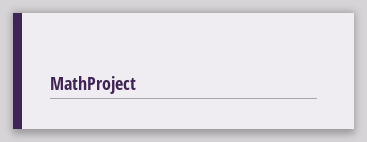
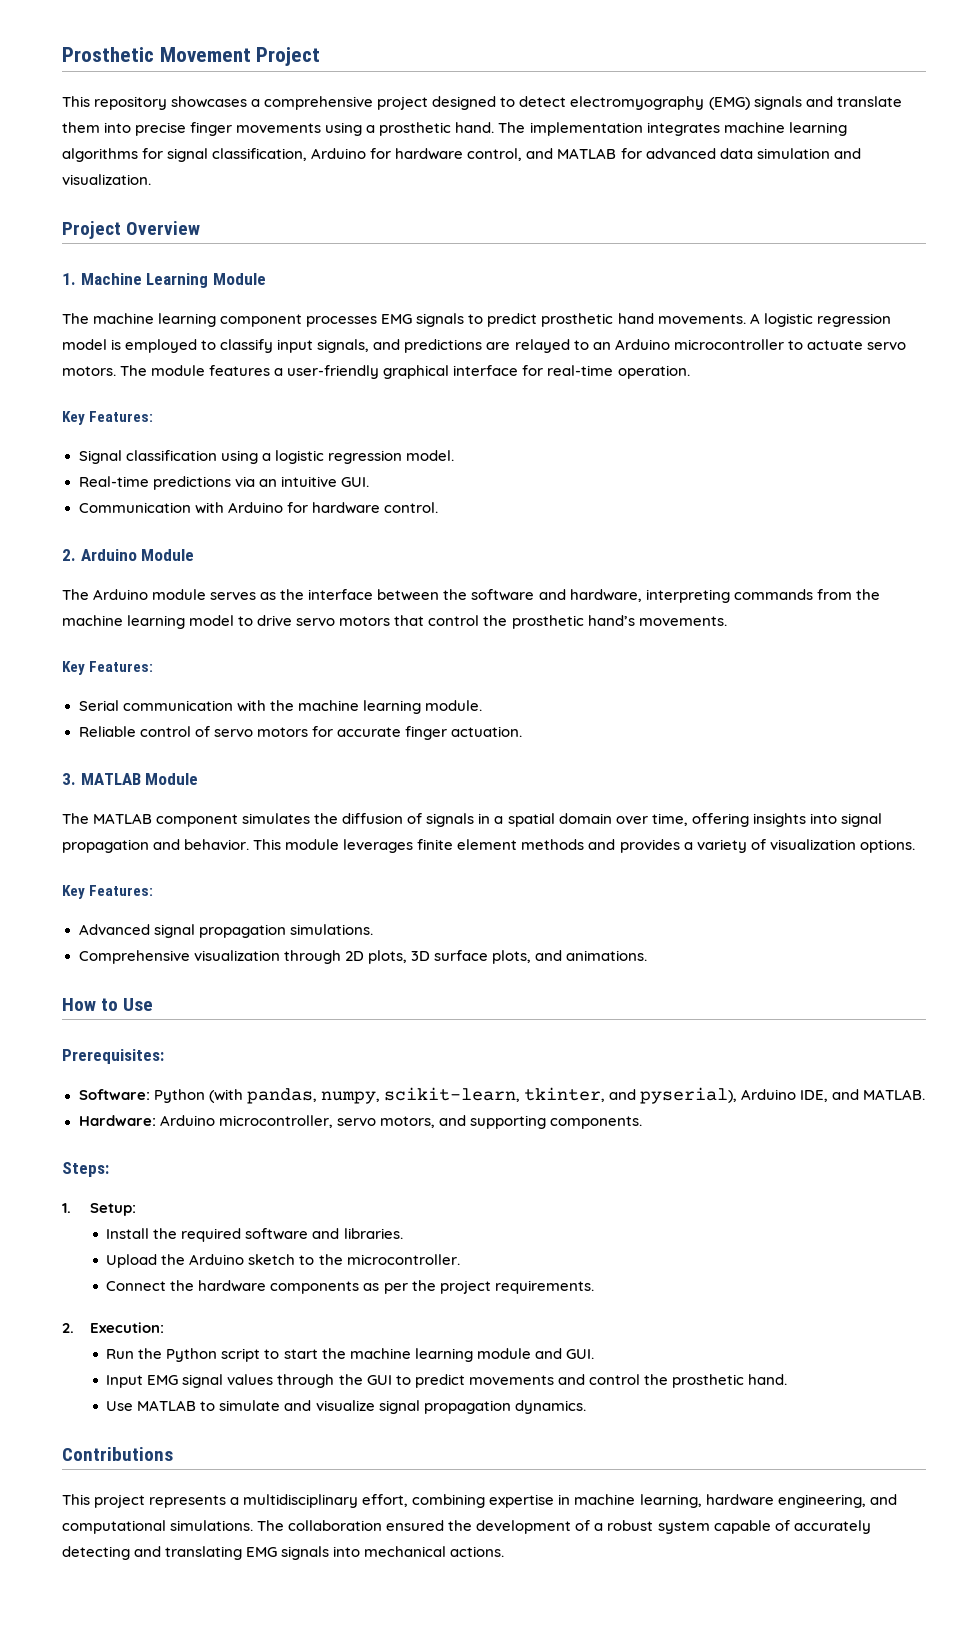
- MathProject
+ Prosthetic Movement Project
+ This repository showcases a comprehensive project designed to detect electromyography (EMG) signals and translate them into precise finger movements using a prosthetic hand. The implementation integrates machine learning algorithms for signal classification, Arduino for hardware control, and MATLAB for advanced data simulation and visualization.
+ Project Overview
+ 1. Machine Learning Module
+ The machine learning component processes EMG signals to predict prosthetic hand movements. A logistic regression model is employed to classify input signals, and predictions are relayed to an Arduino microcontroller to actuate servo motors. The module features a user-friendly graphical interface for real-time operation.
+ Key Features:
+ Signal classification using a logistic regression model.
+ Real-time predictions via an intuitive GUI.
+ Communication with Arduino for hardware control.
+ 2. Arduino Module
+ The Arduino module serves as the interface between the software and hardware, interpreting commands from the machine learning model to drive servo motors that control the prosthetic hand’s movements.
+ Key Features:
+ Serial communication with the machine learning module.
+ Reliable control of servo motors for accurate finger actuation.
+ 3. MATLAB Module
+ The MATLAB component simulates the diffusion of signals in a spatial domain over time, offering insights into signal propagation and behavior. This module leverages finite element methods and provides a variety of visualization options.
+ Key Features:
+ Advanced signal propagation simulations.
+ Comprehensive visualization through 2D plots, 3D surface plots, and animations.
+ How to Use
+ Prerequisites:
+ Software: Python (with pandas, numpy, scikit-learn, tkinter, and pyserial), Arduino IDE, and MATLAB.
+ Hardware: Arduino microcontroller, servo motors, and supporting components.
+ Steps:
+ 1. Setup:
+ Install the required software and libraries.
+ Upload the Arduino sketch to the microcontroller.
+ Connect the hardware components as per the project requirements.
+ 2. Execution:
+ Run the Python script to start the machine learning module and GUI.
+ Input EMG signal values through the GUI to predict movements and control the prosthetic hand.
+ Use MATLAB to simulate and visualize signal propagation dynamics.
+ Contributions
+ This project represents a multidisciplinary effort, combining expertise in machine learning, hardware engineering, and computational simulations. The collaboration ensured the development of a robust system capable of accurately detecting and translating EMG signals into mechanical actions.

